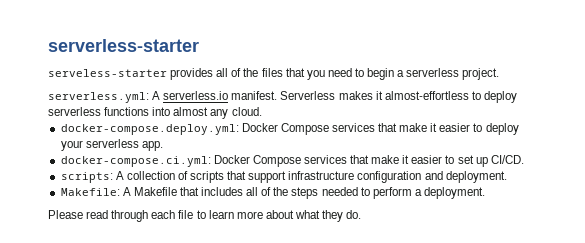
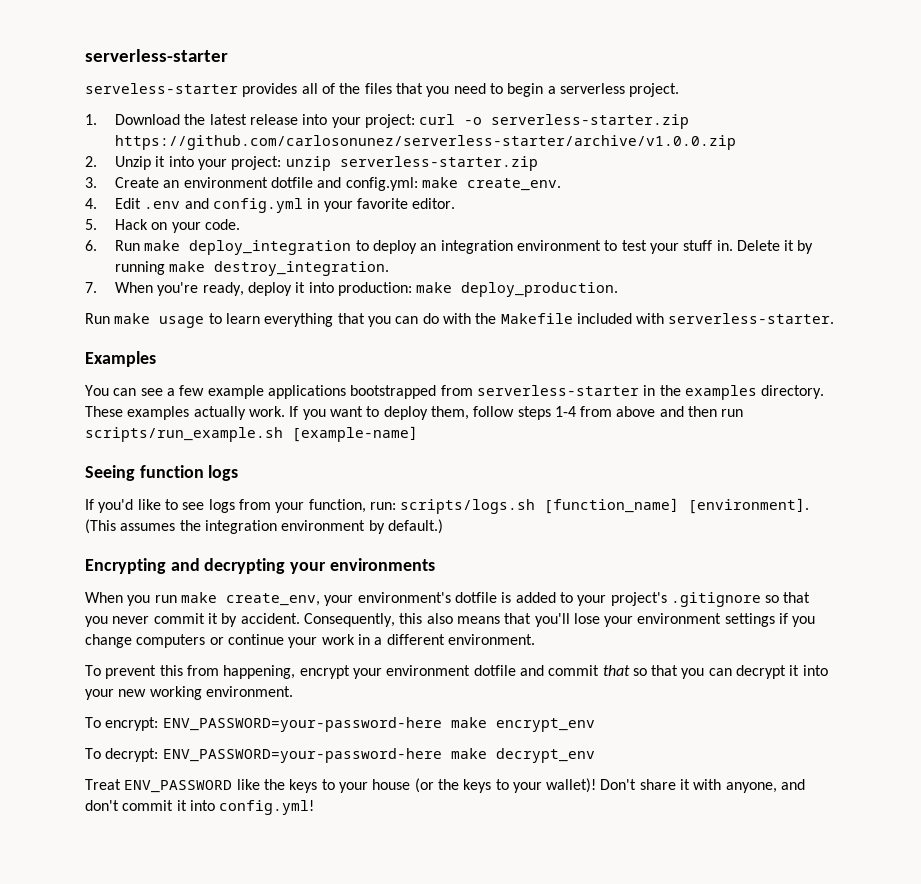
- serverless.yml: A serverless.io manifest. Serverless makes it almost-effortless to deploy serverless functions into almost any cloud.
- docker-compose.deploy.yml: Docker Compose services that make it easier to deploy your serverless app.
- docker-compose.ci.yml: Docker Compose services that make it easier to set up CI/CD.
- scripts: A collection of scripts that support infrastructure configuration and deployment.
- Makefile: A Makefile that includes all of the steps needed to perform a deployment.
- Please read through each file to learn more about what they do.
+ 1. Download the latest release into your project: curl -o serverless-starter.zip https://github.com/carlosonunez/serverless-starter/archive/v1.0.0.zip
+ 2. Unzip it into your project: unzip serverless-starter.zip
+ 3. Create an environment dotfile and config.yml: make create_env.
+ 4. Edit .env and config.yml in your favorite editor.
+ 5. Hack on your code.
+ 6. Run make deploy_integration to deploy an integration environment to test your stuff in. Delete it by running make destroy_integration.
+ 7. When you're ready, deploy it into production: make deploy_production.
+ Run make usage to learn everything that you can do with the Makefile included with serverless-starter.
+ Examples
+ You can see a few example applications bootstrapped from serverless-starter in the examples directory. These examples actually work. If you want to deploy them, follow steps 1-4 from above and then run scripts/run_example.sh [example-name]
+ Seeing function logs
+ If you'd like to see logs from your function, run: scripts/logs.sh [function_name] [environment]. (This assumes the integration environment by default.)
+ Encrypting and decrypting your environments
+ When you run make create_env, your environment's dotfile is added to your project's .gitignore so that you never commit it by accident. Consequently, this also means that you'll lose your environment settings if you change computers or continue your work in a different environment.
+ To prevent this from happening, encrypt your environment dotfile and commit that so that you can decrypt it into your new working environment.
+ To encrypt: ENV_PASSWORD=your-password-here make encrypt_env
+ To decrypt: ENV_PASSWORD=your-password-here make decrypt_env
+ Treat ENV_PASSWORD like the keys to your house (or the keys to your wallet)! Don't share it with anyone, and don't commit it into config.yml!

